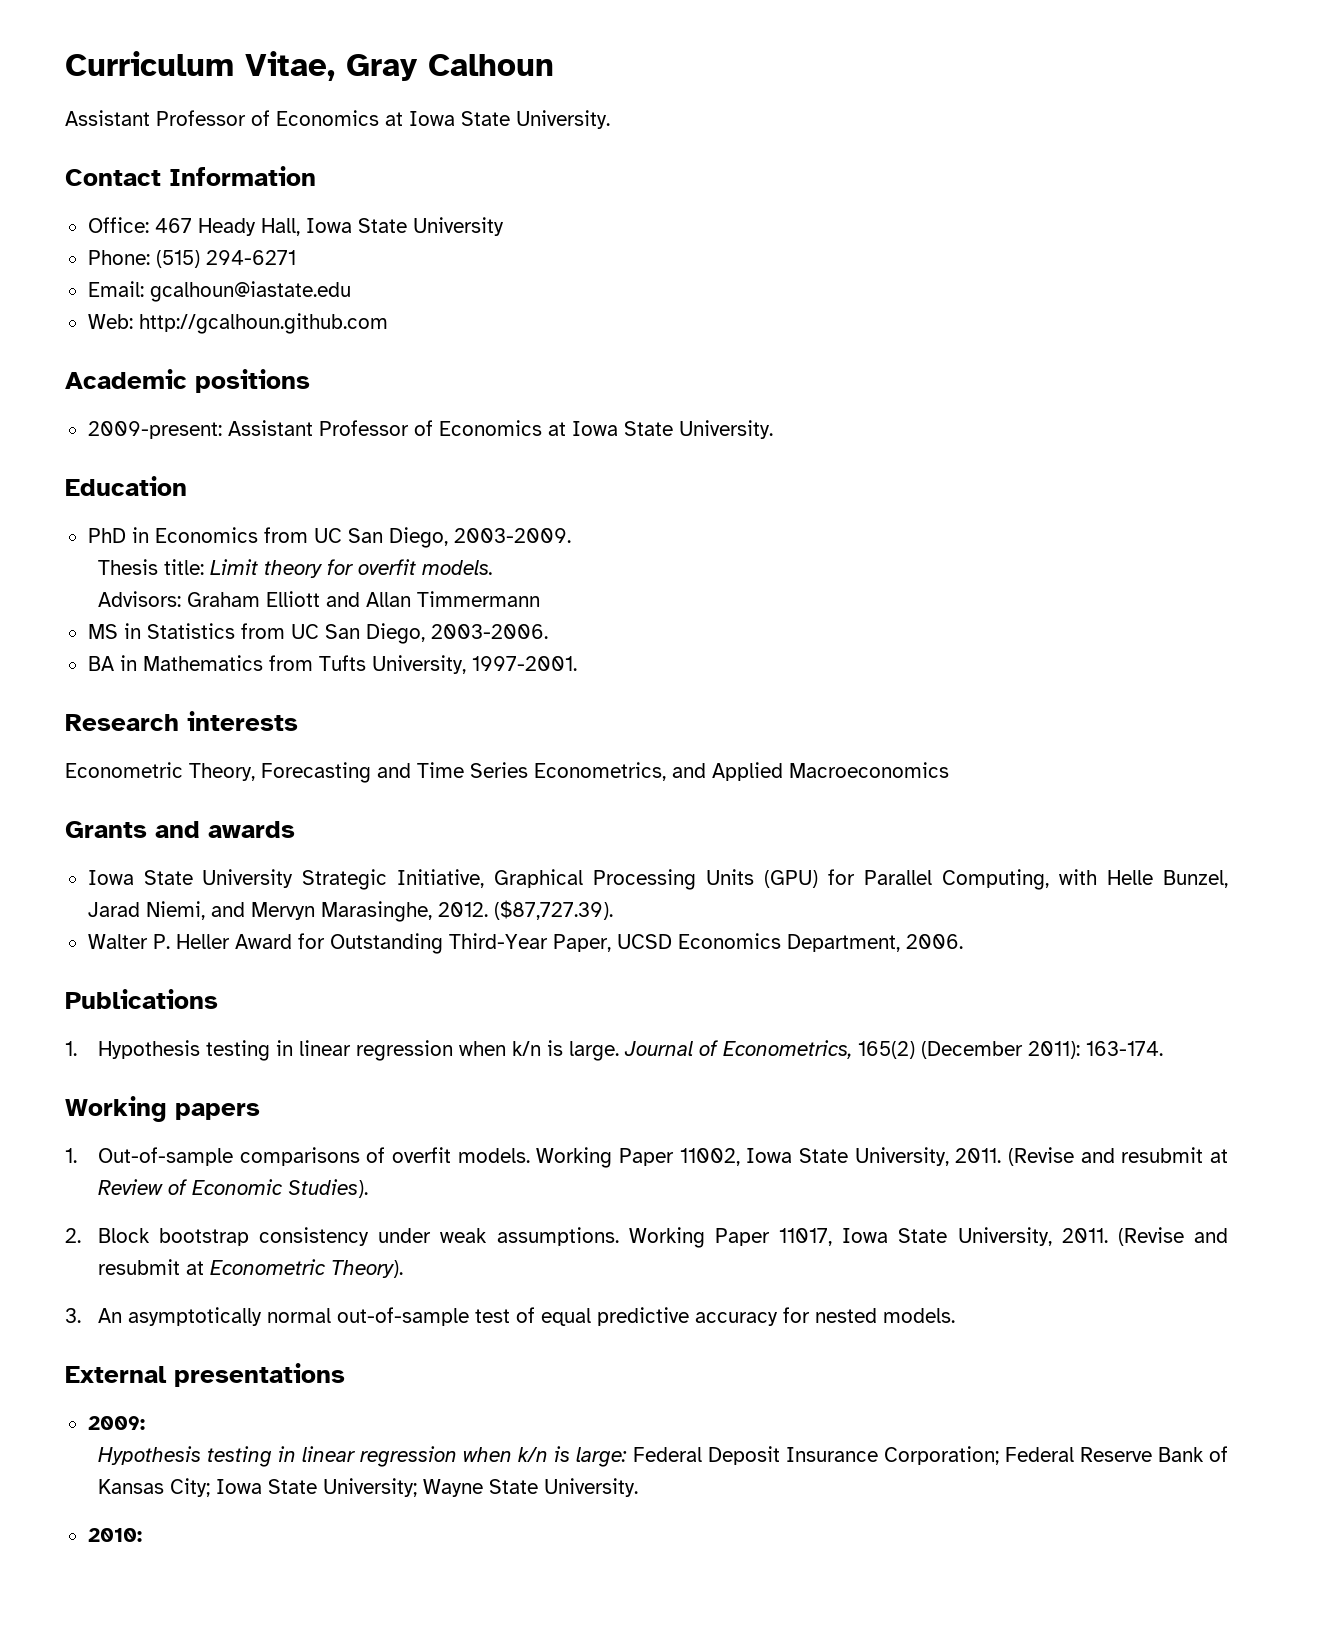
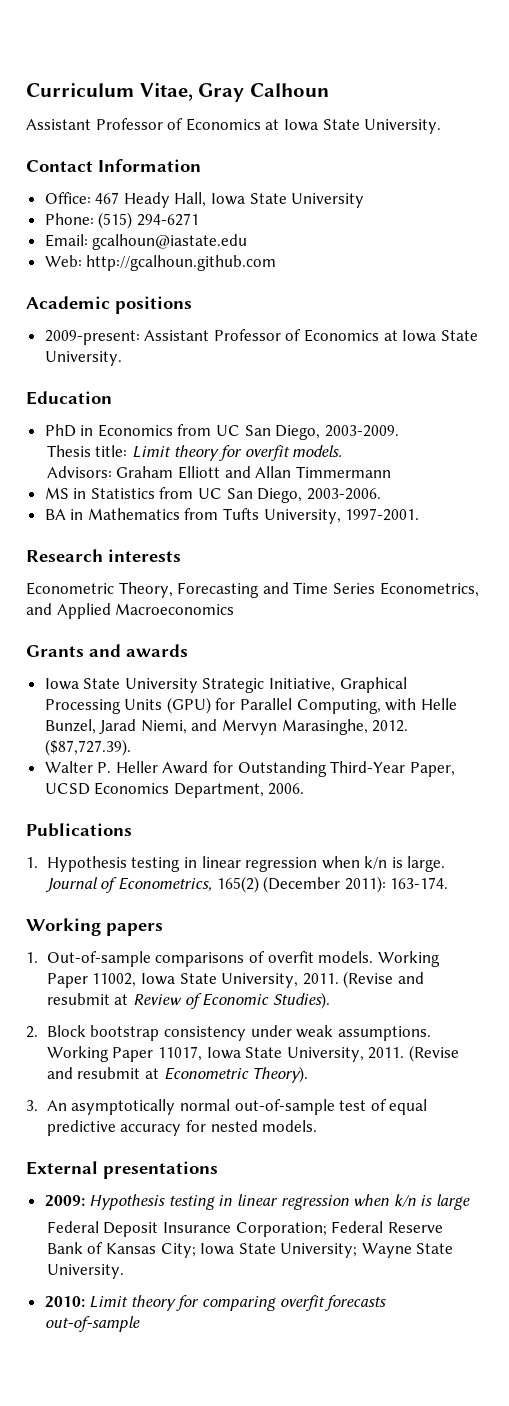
- 2009:
- Hypothesis testing in linear regression when k/n is large: Federal Deposit Insurance Corporation; Federal Reserve Bank of Kansas City; Iowa State University; Wayne State University.
+ 2009: Hypothesis testing in linear regression when k/n is large
+ Federal Deposit Insurance Corporation; Federal Reserve Bank of Kansas City; Iowa State University; Wayne State University.
- 2010:
+ 2010: Limit theory for comparing overfit forecasts out-of-sample

